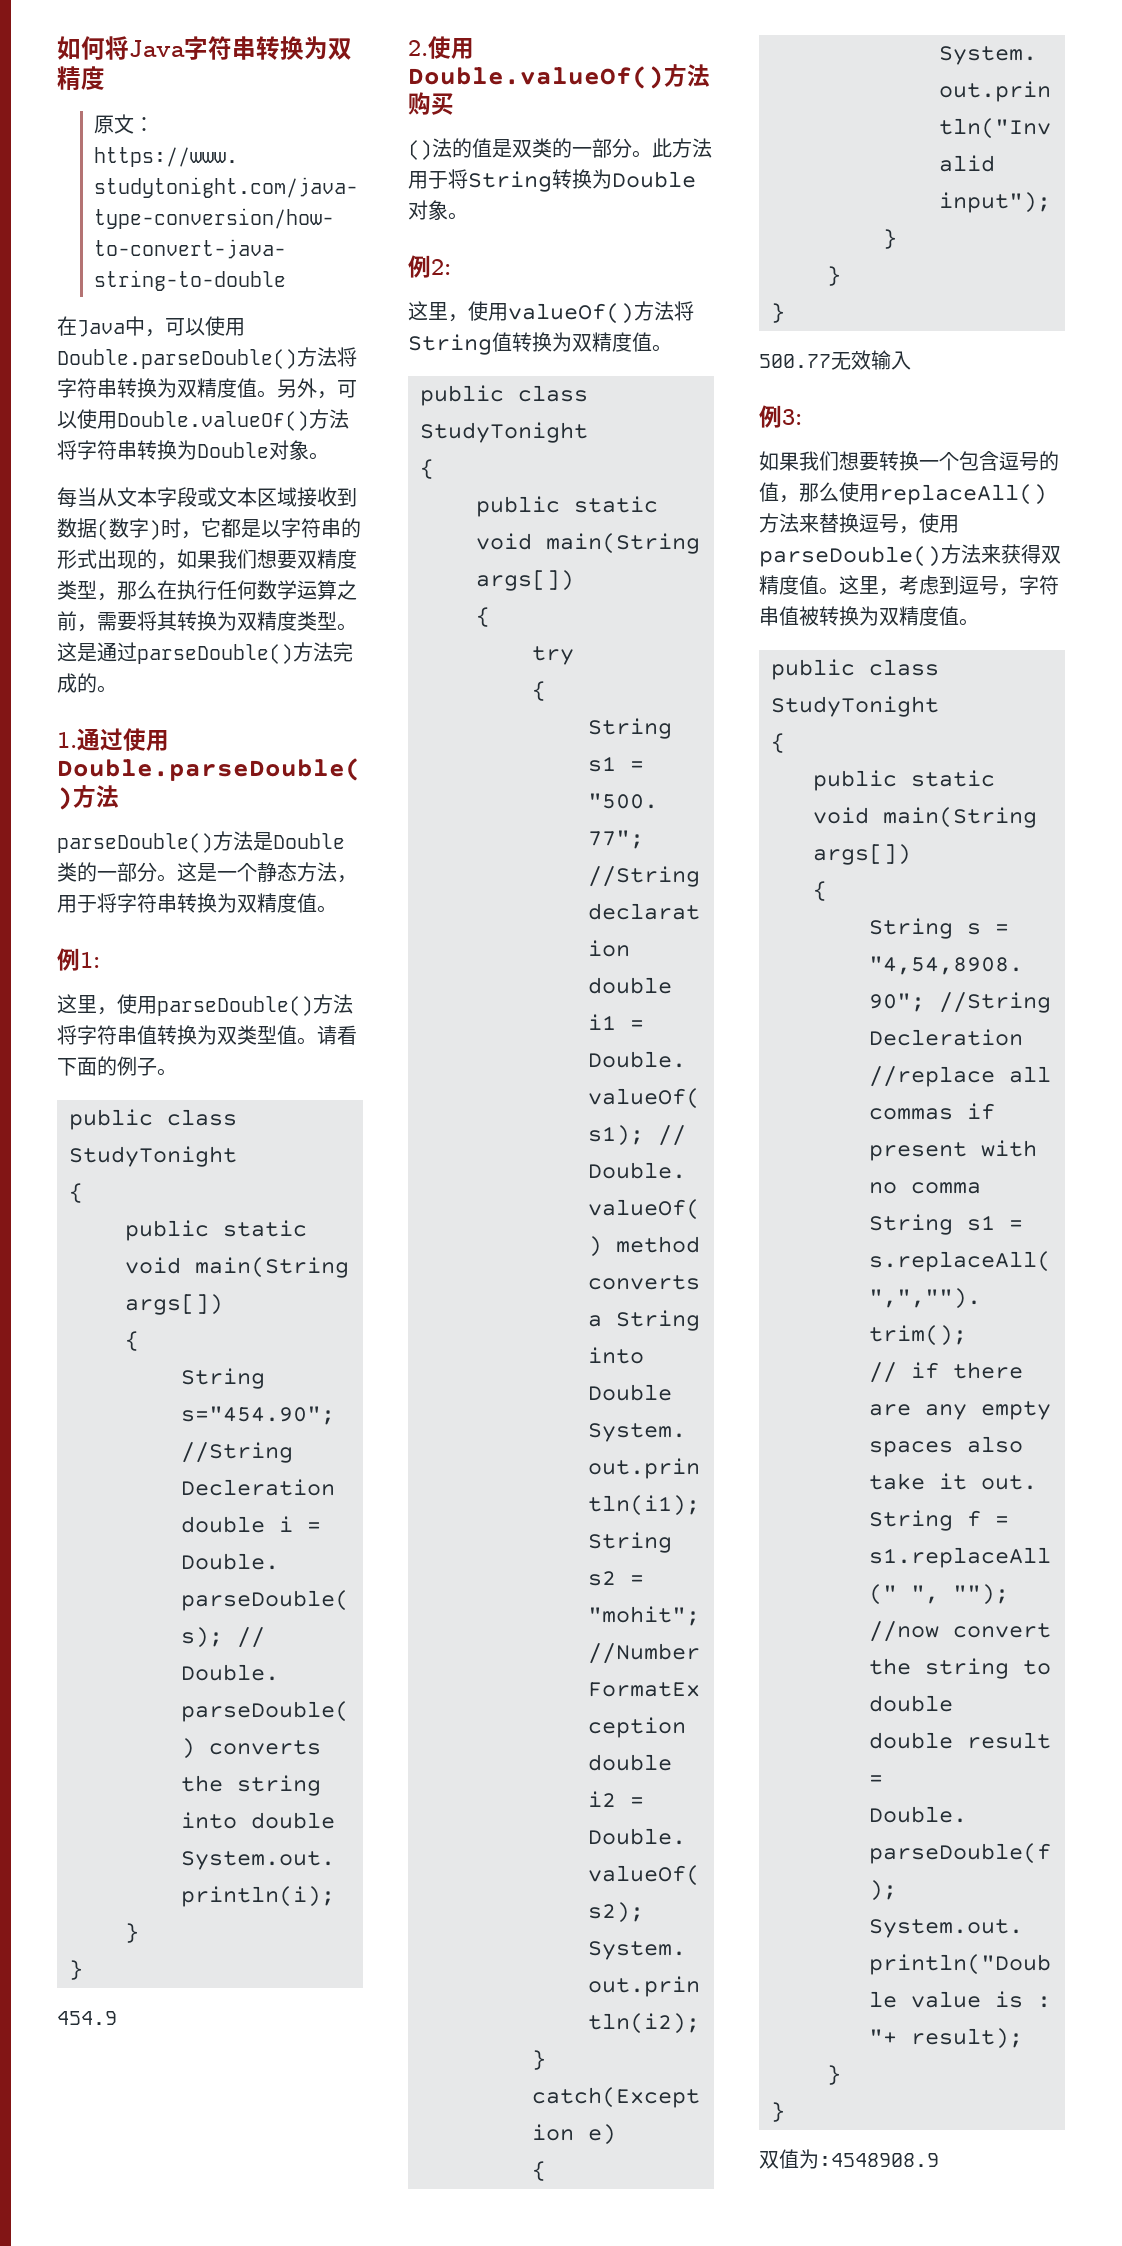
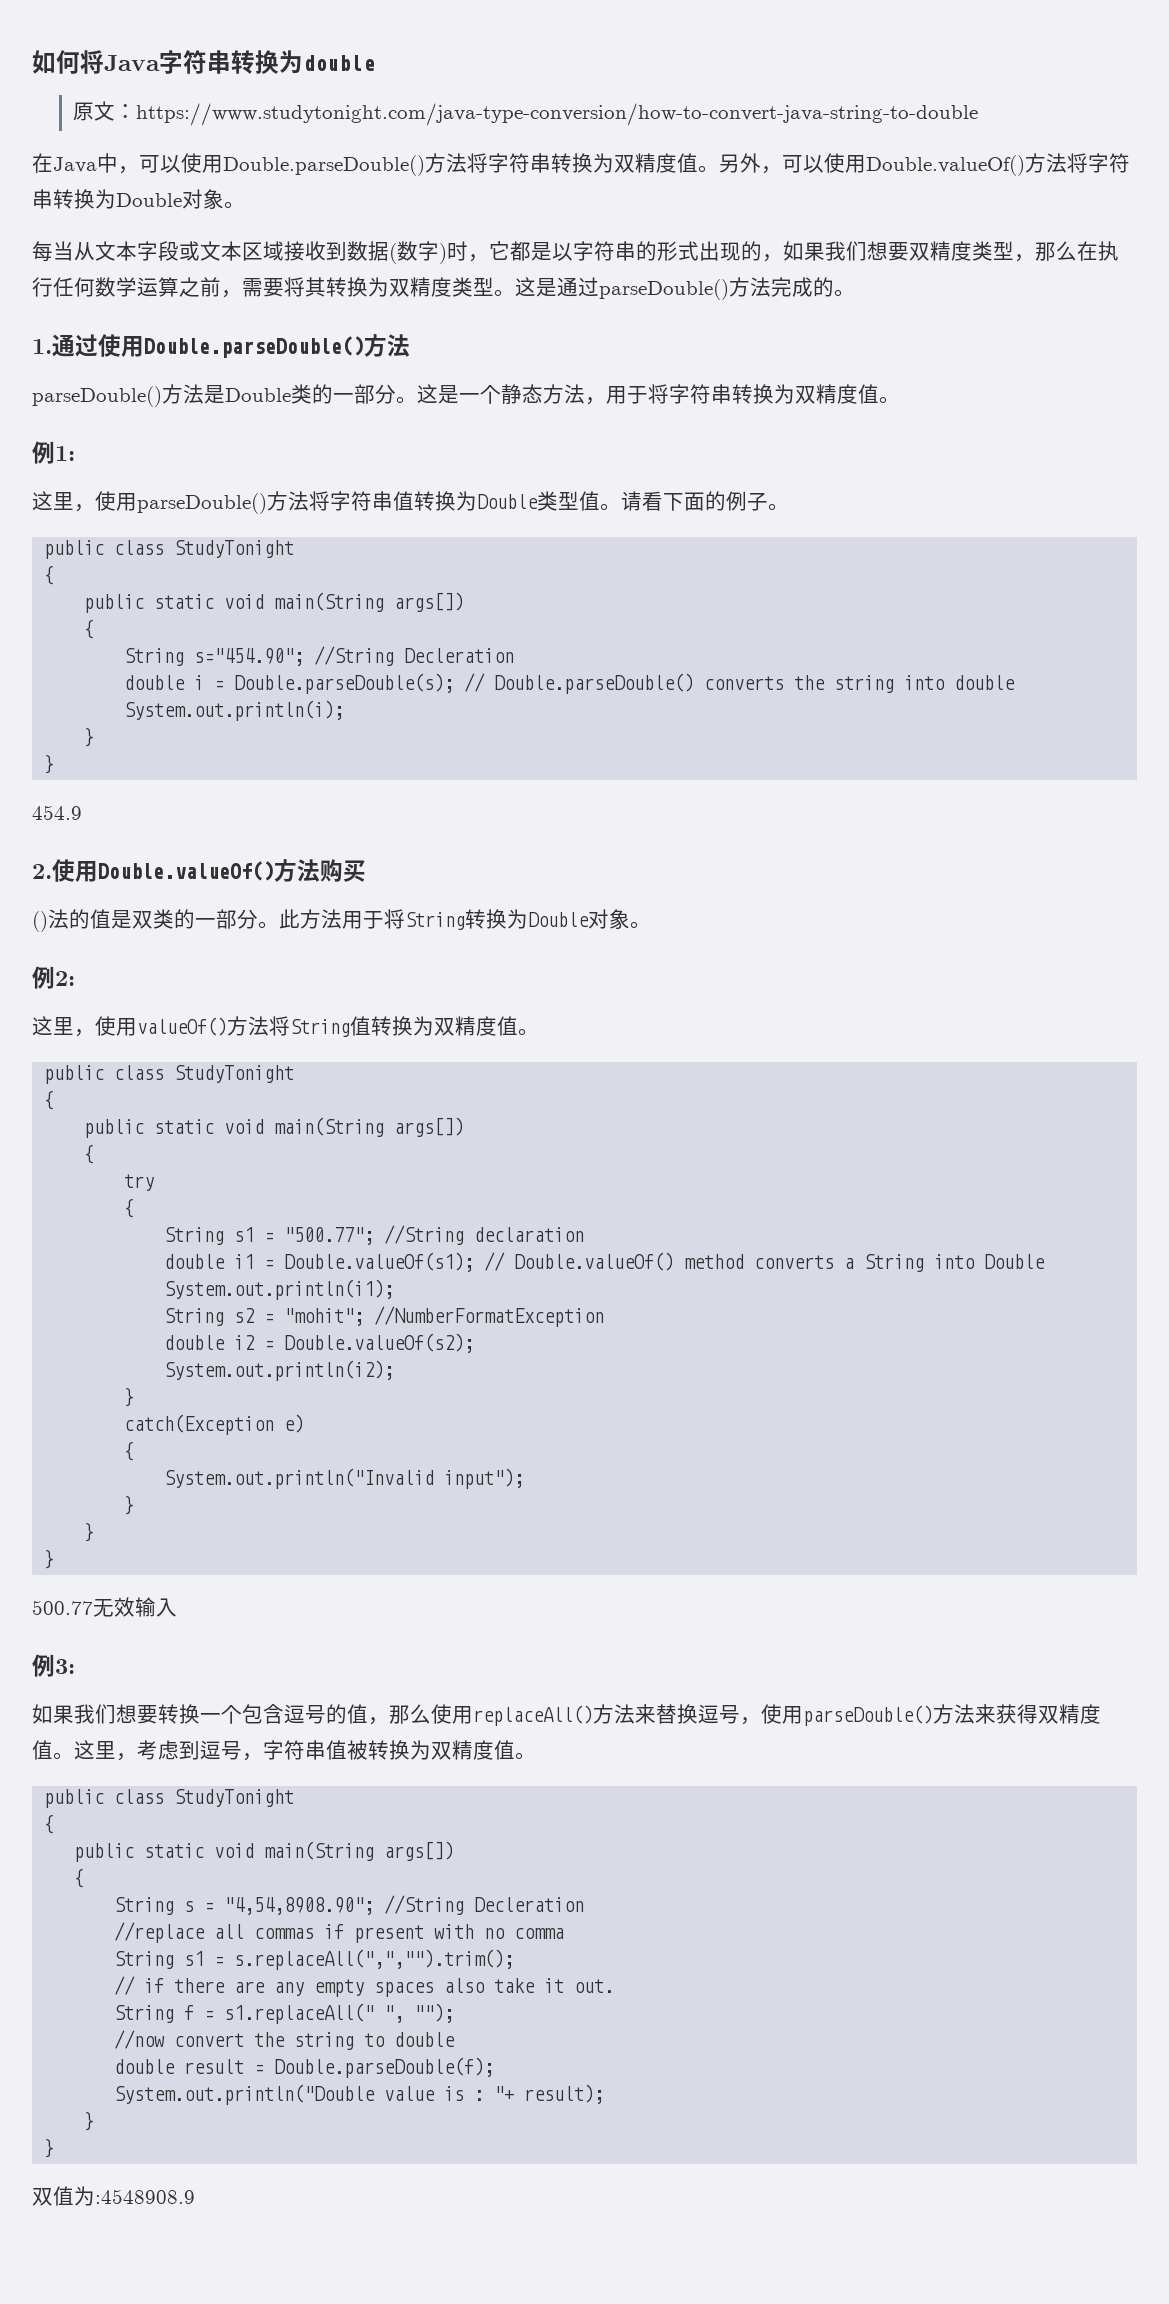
- 如何将Java字符串转换为双精度
+ 如何将Java字符串转换为double
- 这里，使用parseDouble()方法将字符串值转换为双类型值。
+ 这里，使用parseDouble()方法将字符串值转换为Double类型值。

